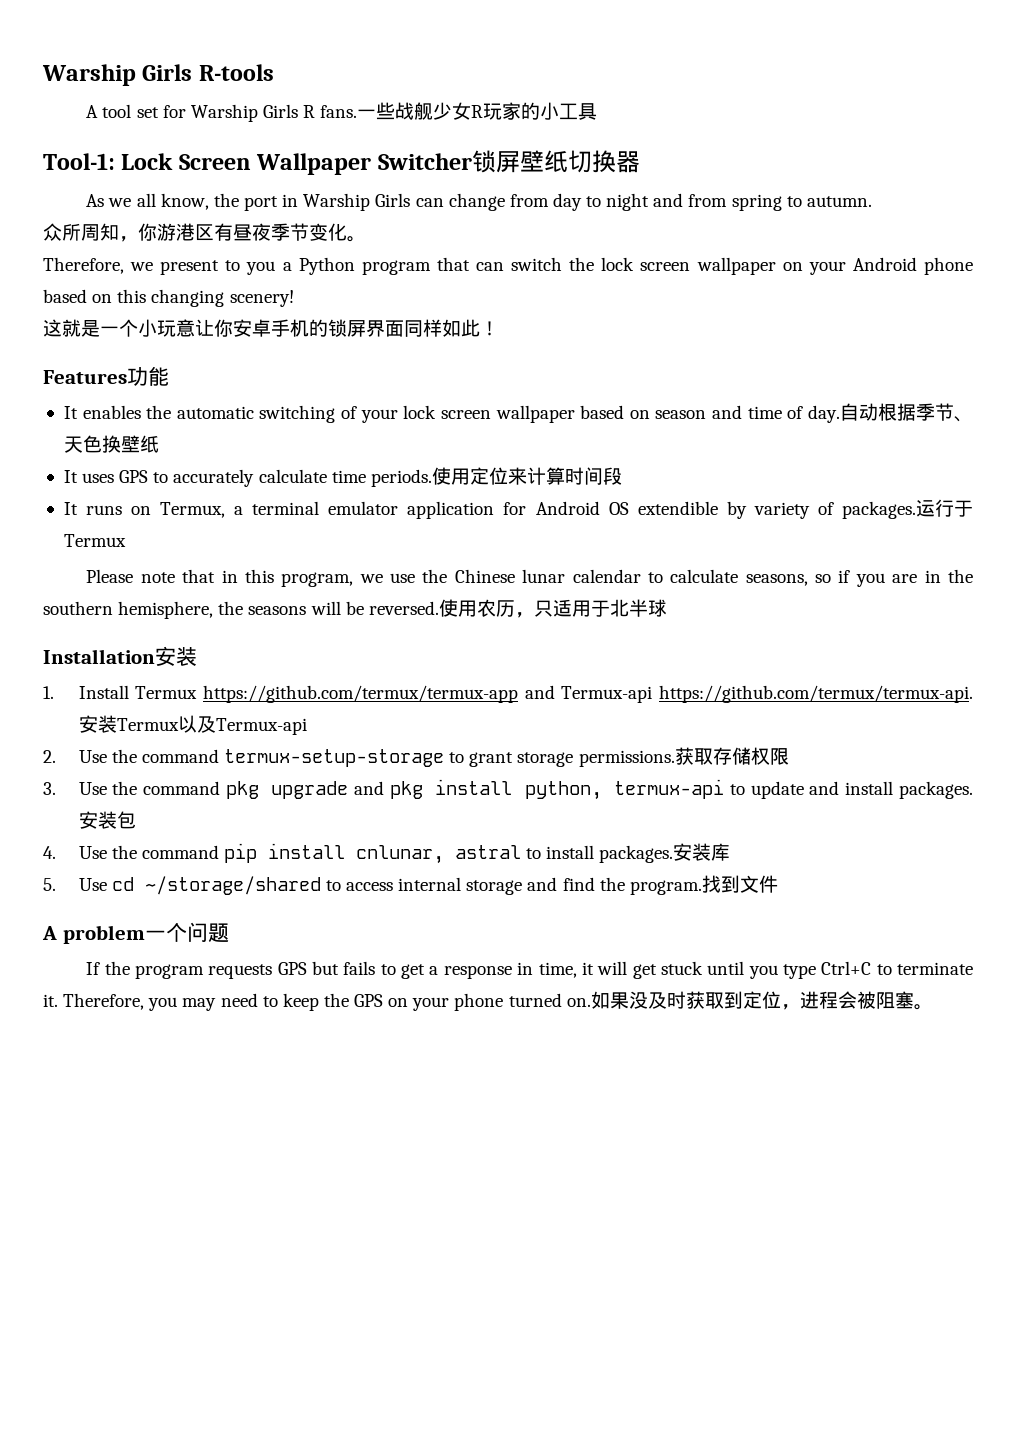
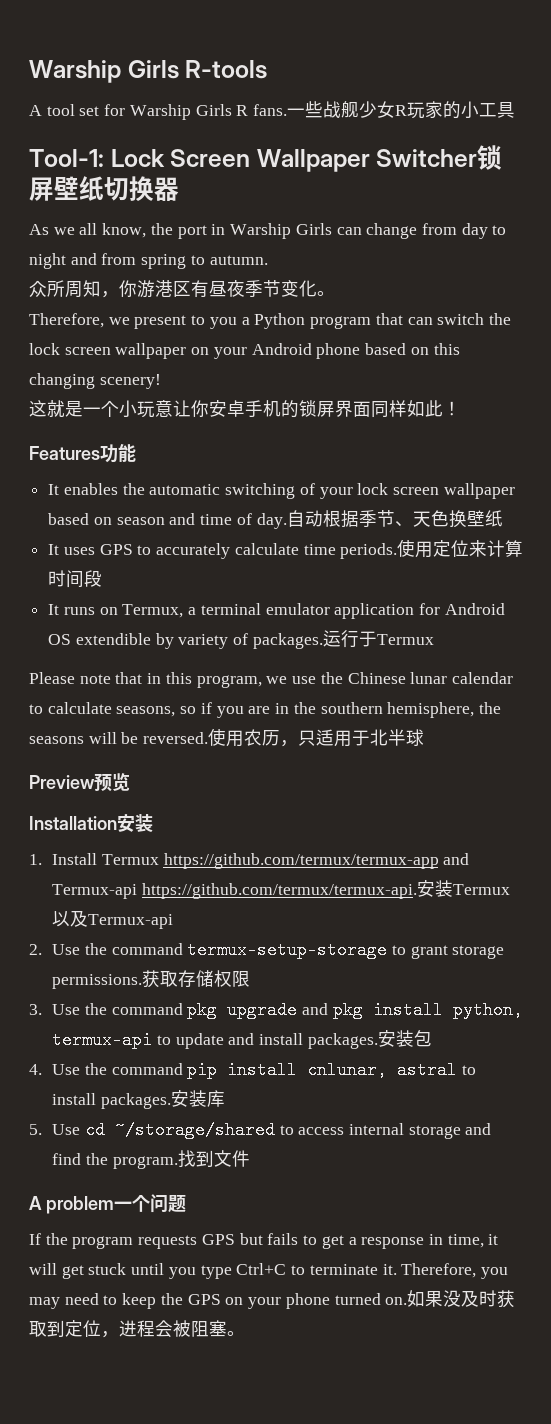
+ Preview预览

